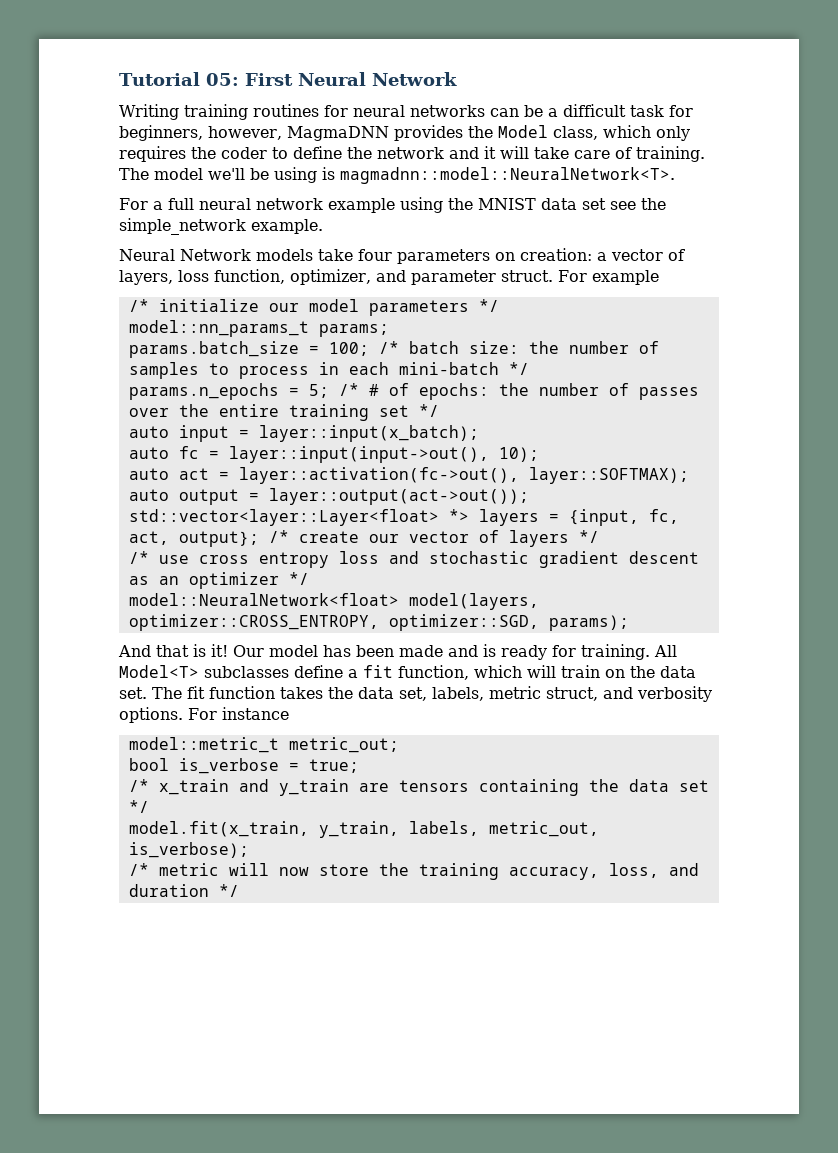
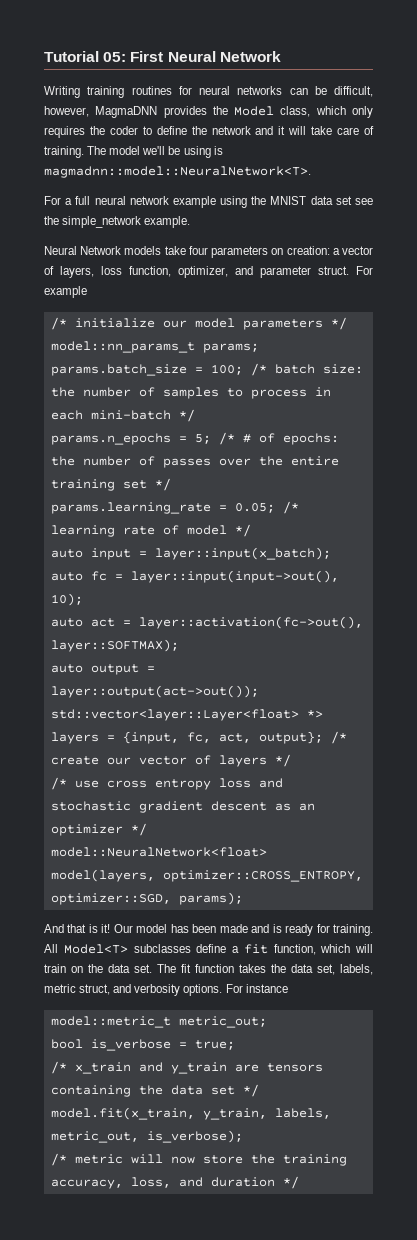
- Writing training routines for neural networks can be a difficult task for beginners, however, MagmaDNN provides the Model class, which only requires the coder to define the network and it will take care of training.
+ Writing training routines for neural networks can be difficult, however, MagmaDNN provides the Model class, which only requires the coder to define the network and it will take care of training.
+ params.learning_rate = 0.05; /* learning rate of model */

